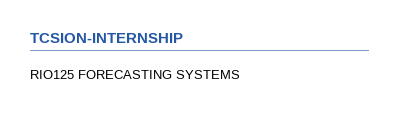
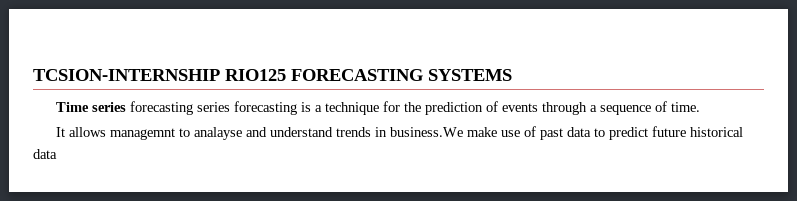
- TCSION-INTERNSHIP
- RIO125 FORECASTING SYSTEMS
+ TCSION-INTERNSHIP RIO125 FORECASTING SYSTEMS
+ Time series forecasting series forecasting is a technique for the prediction of events through a sequence of time.
+ It allows managemnt to analayse and understand trends in business.We make use of past data to predict future historical data

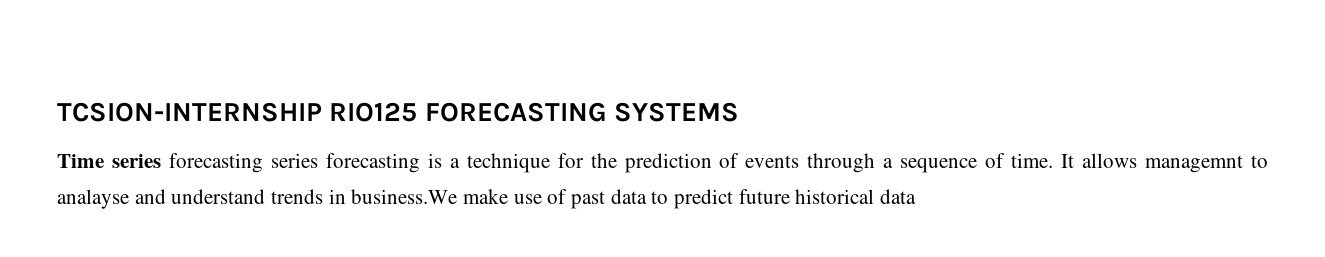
- Time series forecasting series forecasting is a technique for the prediction of events through a sequence of time.
- It allows managemnt to analayse and understand trends in business.We make use of past data to predict future historical data
+ Time series forecasting series forecasting is a technique for the prediction of events through a sequence of time. It allows managemnt to analayse and understand trends in business.We make use of past data to predict future historical data

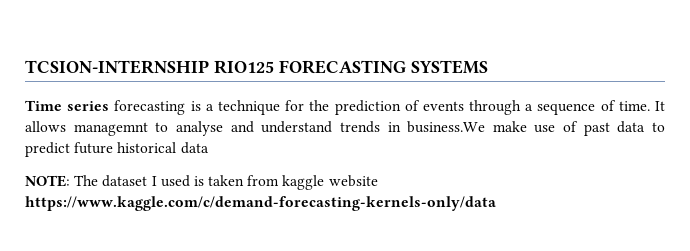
- Time series forecasting series forecasting is a technique for the prediction of events through a sequence of time.
+ Time series forecasting is a technique for the prediction of events through a sequence of time.
- It allows managemnt to analayse and understand trends in business.We make use of past data to predict future historical data
+ It allows managemnt to analyse and understand trends in business.We make use of past data to predict future historical data
+ NOTE: The dataset I used is taken from kaggle website https://www.kaggle.com/c/demand-forecasting-kernels-only/data

